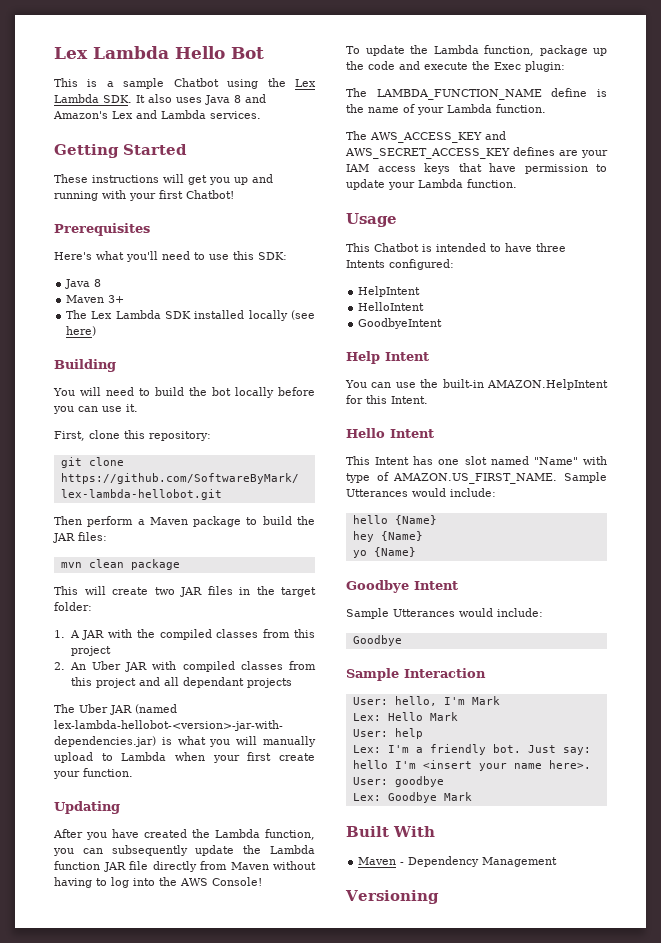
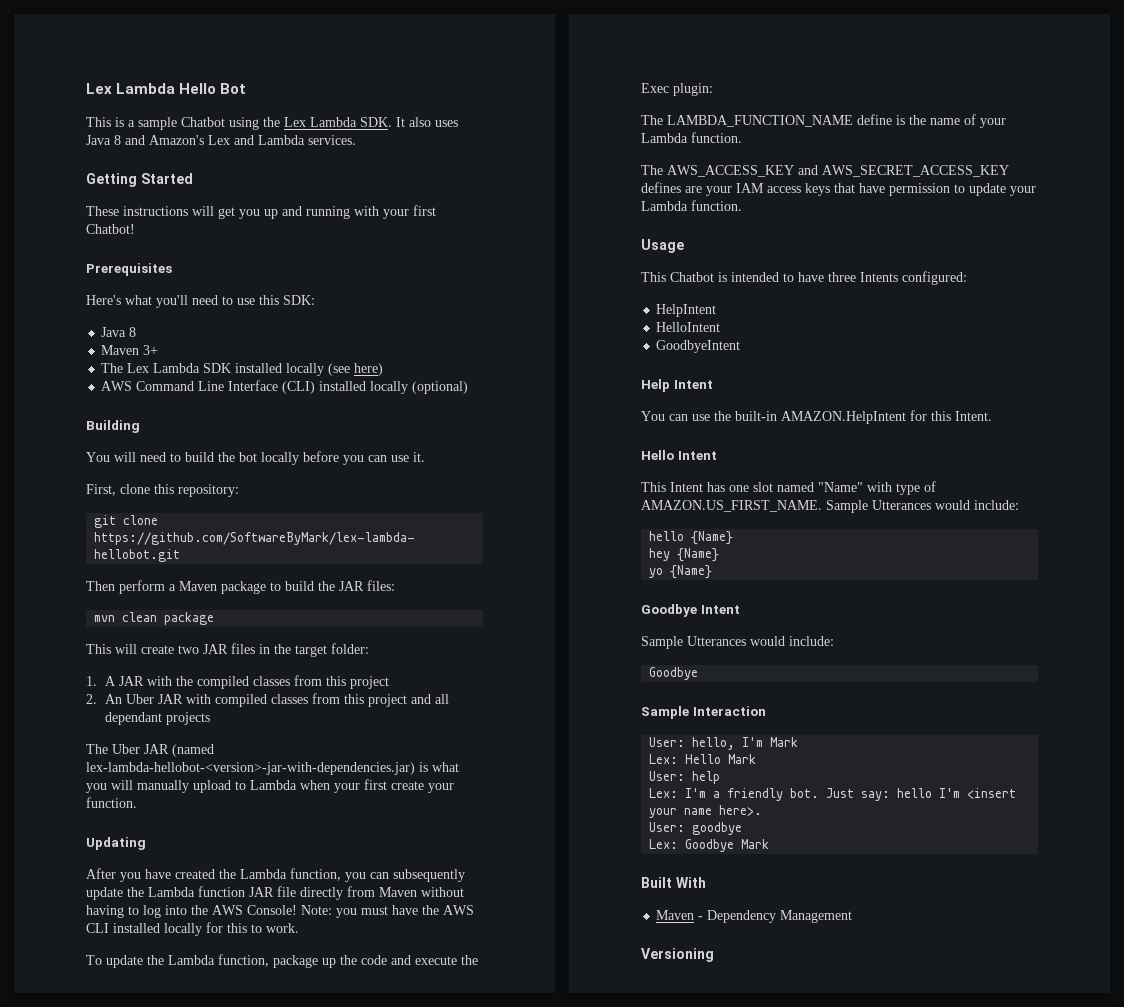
+ AWS Command Line Interface (CLI) installed locally (optional)
+ Note: you must have the AWS CLI installed locally for this to work.

